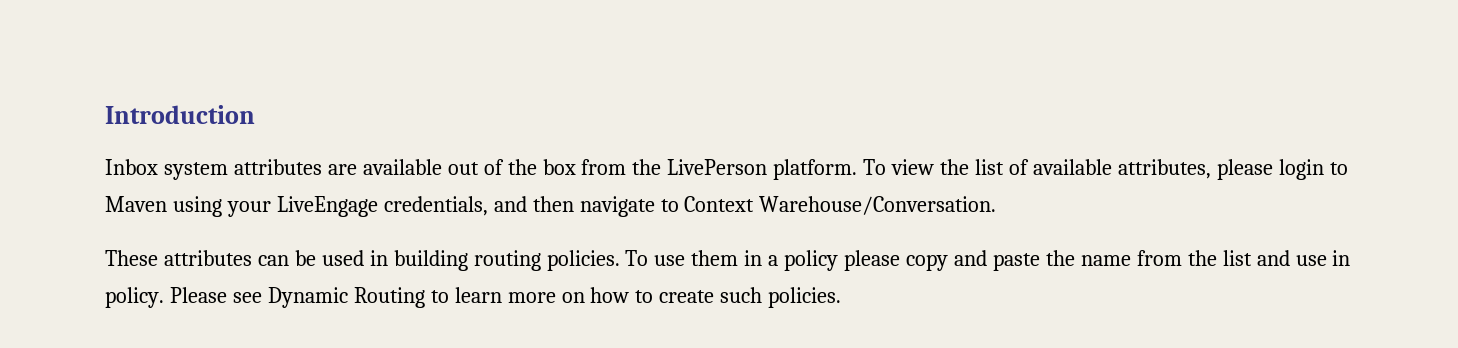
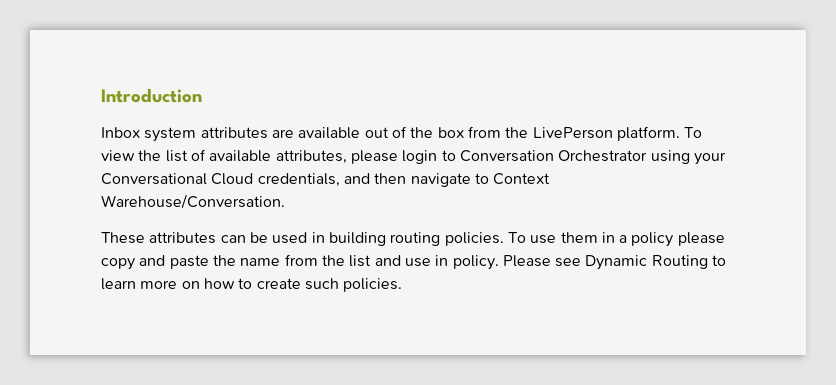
- To view the list of available attributes, please login to Maven using your LiveEngage credentials, and then navigate to Context Warehouse/Conversation.
+ To view the list of available attributes, please login to Conversation Orchestrator using your Conversational Cloud credentials, and then navigate to Context Warehouse/Conversation.

